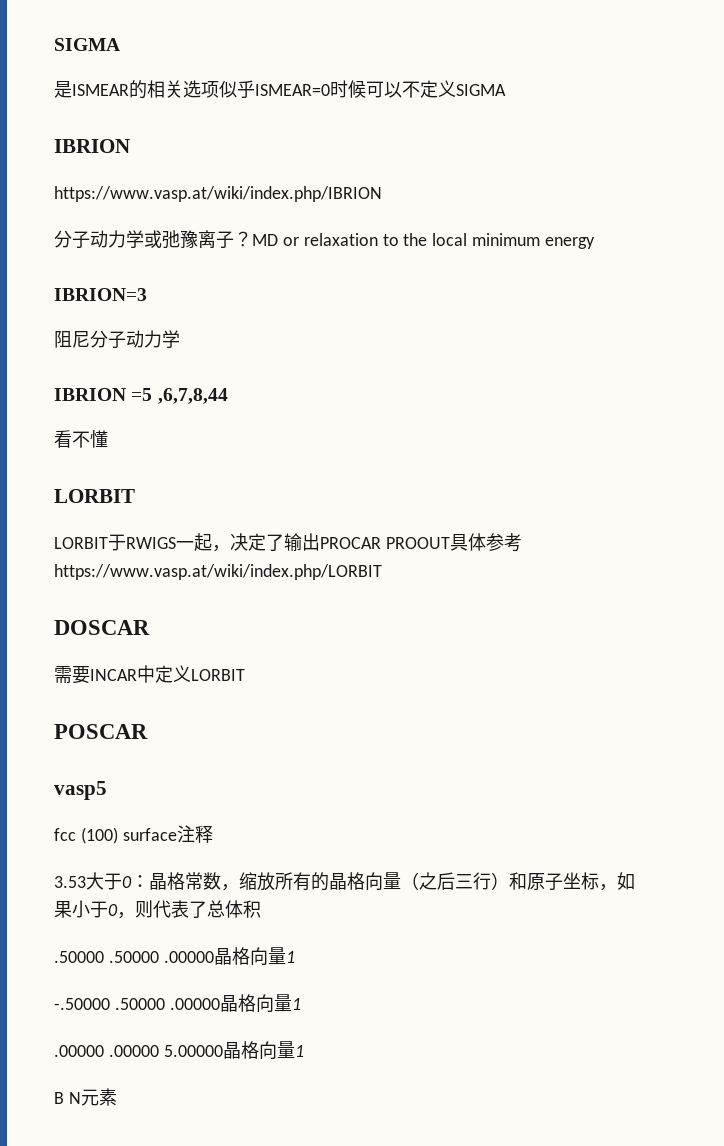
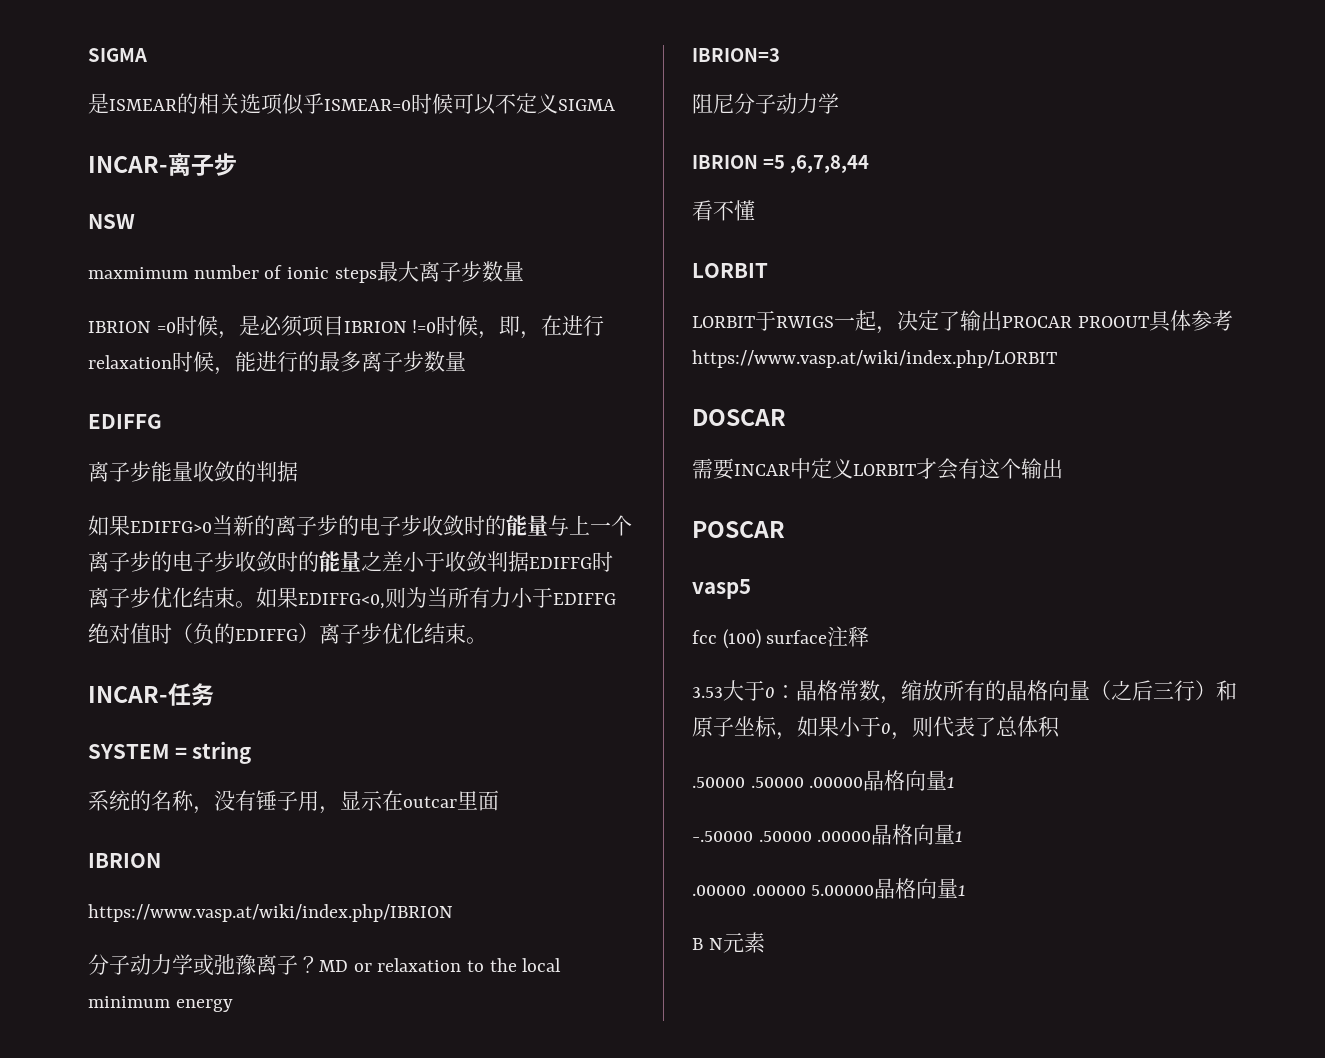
+ INCAR-离子步
+ NSW
+ maxmimum number of ionic steps最大离子步数量
+ IBRION =0时候，是必须项目IBRION !=0时候，即，在进行relaxation时候，能进行的最多离子步数量
+ EDIFFG
+ 离子步能量收敛的判据
+ 如果EDIFFG>0当新的离子步的电子步收敛时的能量与上一个离子步的电子步收敛时的能量之差小于收敛判据EDIFFG时离子步优化结束。如果EDIFFG<0,则为当所有力小于EDIFFG绝对值时（负的EDIFFG）离子步优化结束。
+ INCAR-任务
+ SYSTEM = string
+ 系统的名称，没有锤子用，显示在outcar里面
- 需要INCAR中定义LORBIT
+ 需要INCAR中定义LORBIT才会有这个输出

